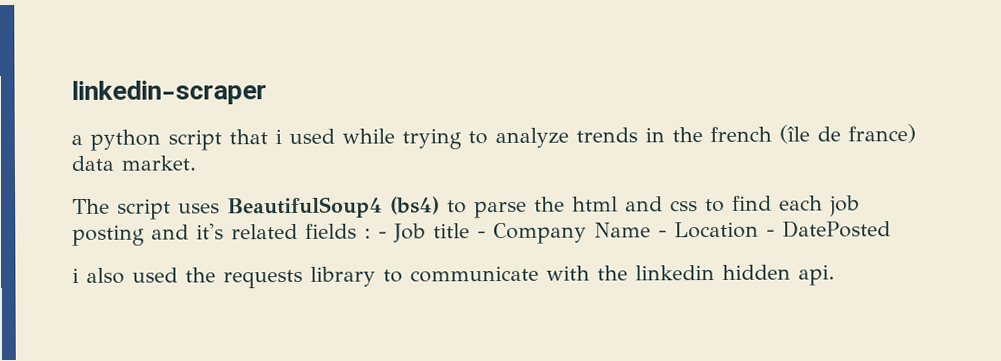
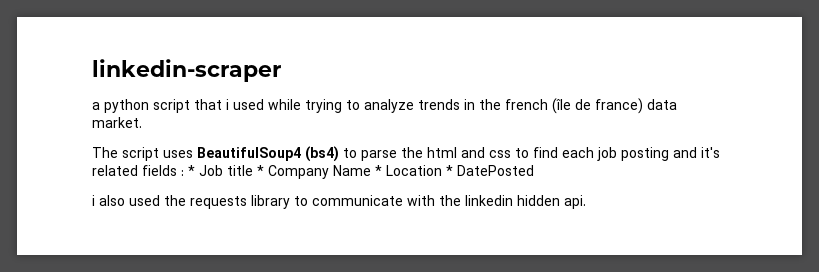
- The script uses BeautifulSoup4 (bs4) to parse the html and css to find each job posting and it's related fields : - Job title - Company Name - Location - DatePosted
+ The script uses BeautifulSoup4 (bs4) to parse the html and css to find each job posting and it's related fields : * Job title * Company Name * Location * DatePosted

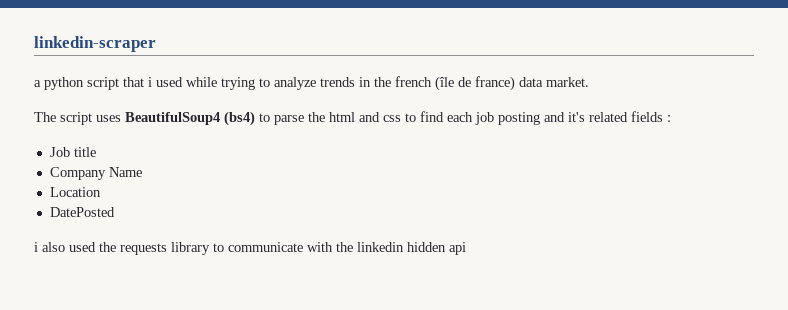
- The script uses BeautifulSoup4 (bs4) to parse the html and css to find each job posting and it's related fields : * Job title * Company Name * Location * DatePosted
+ The script uses BeautifulSoup4 (bs4) to parse the html and css to find each job posting and it's related fields :
+ Job title
+ Company Name
+ Location
+ DatePosted
- i also used the requests library to communicate with the linkedin hidden api.
+ i also used the requests library to communicate with the linkedin hidden api

